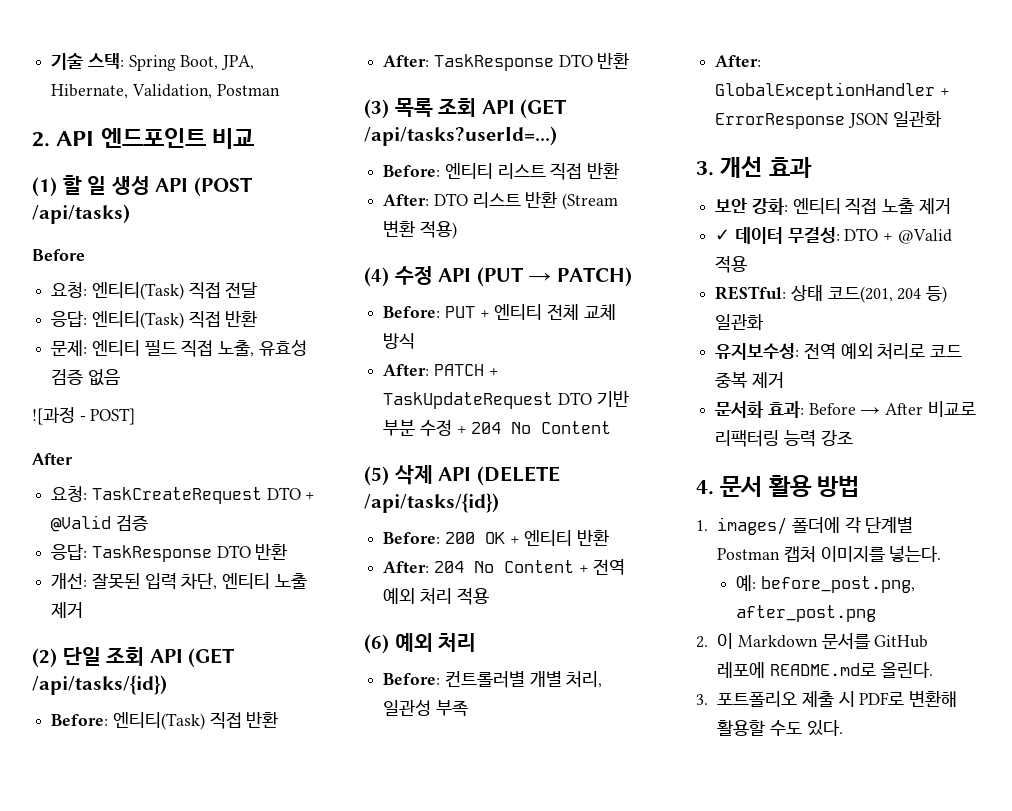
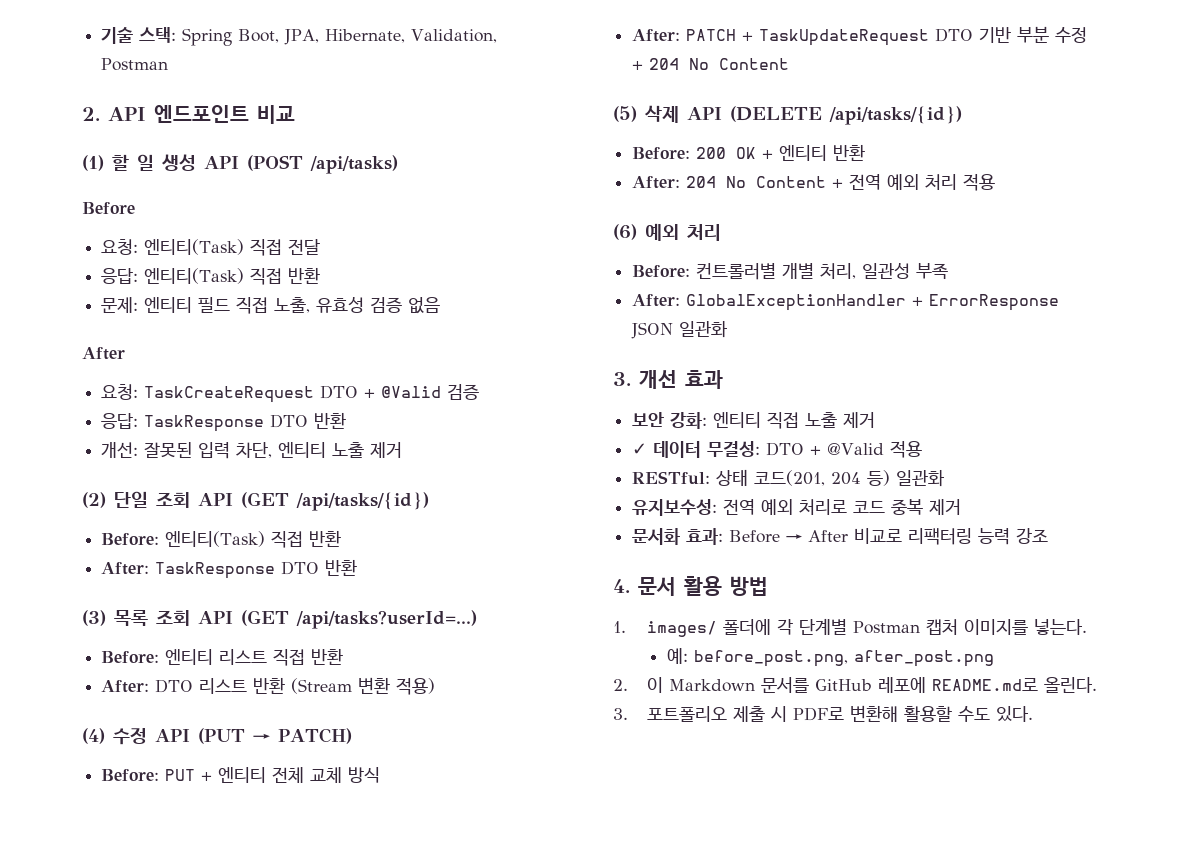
- ![과정 - POST]

